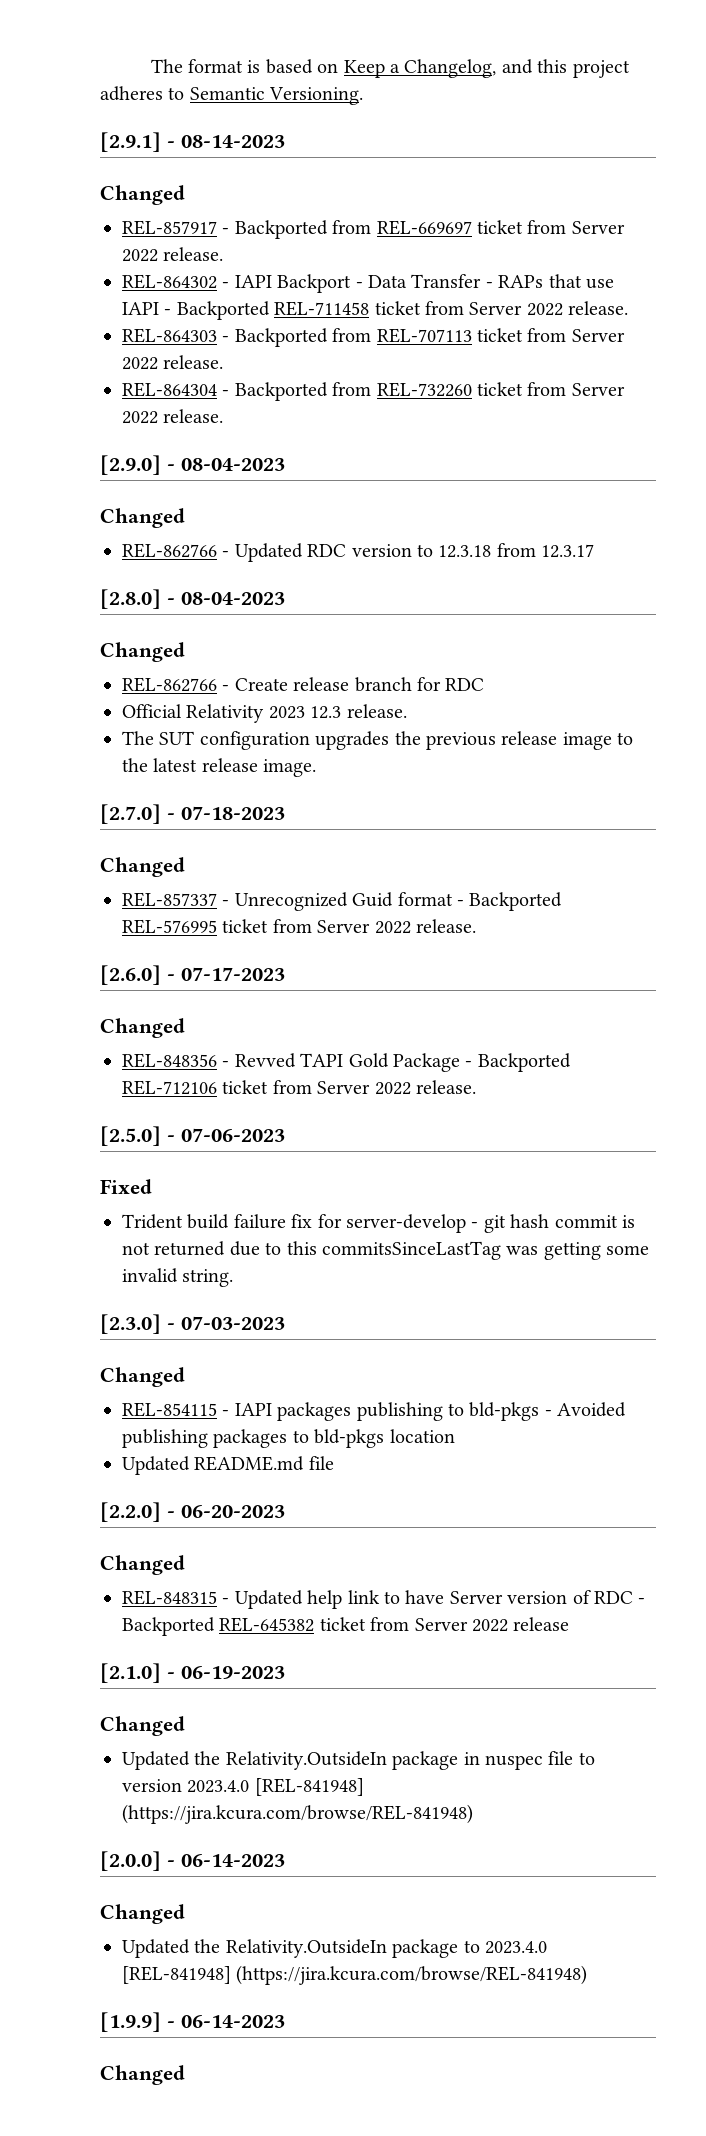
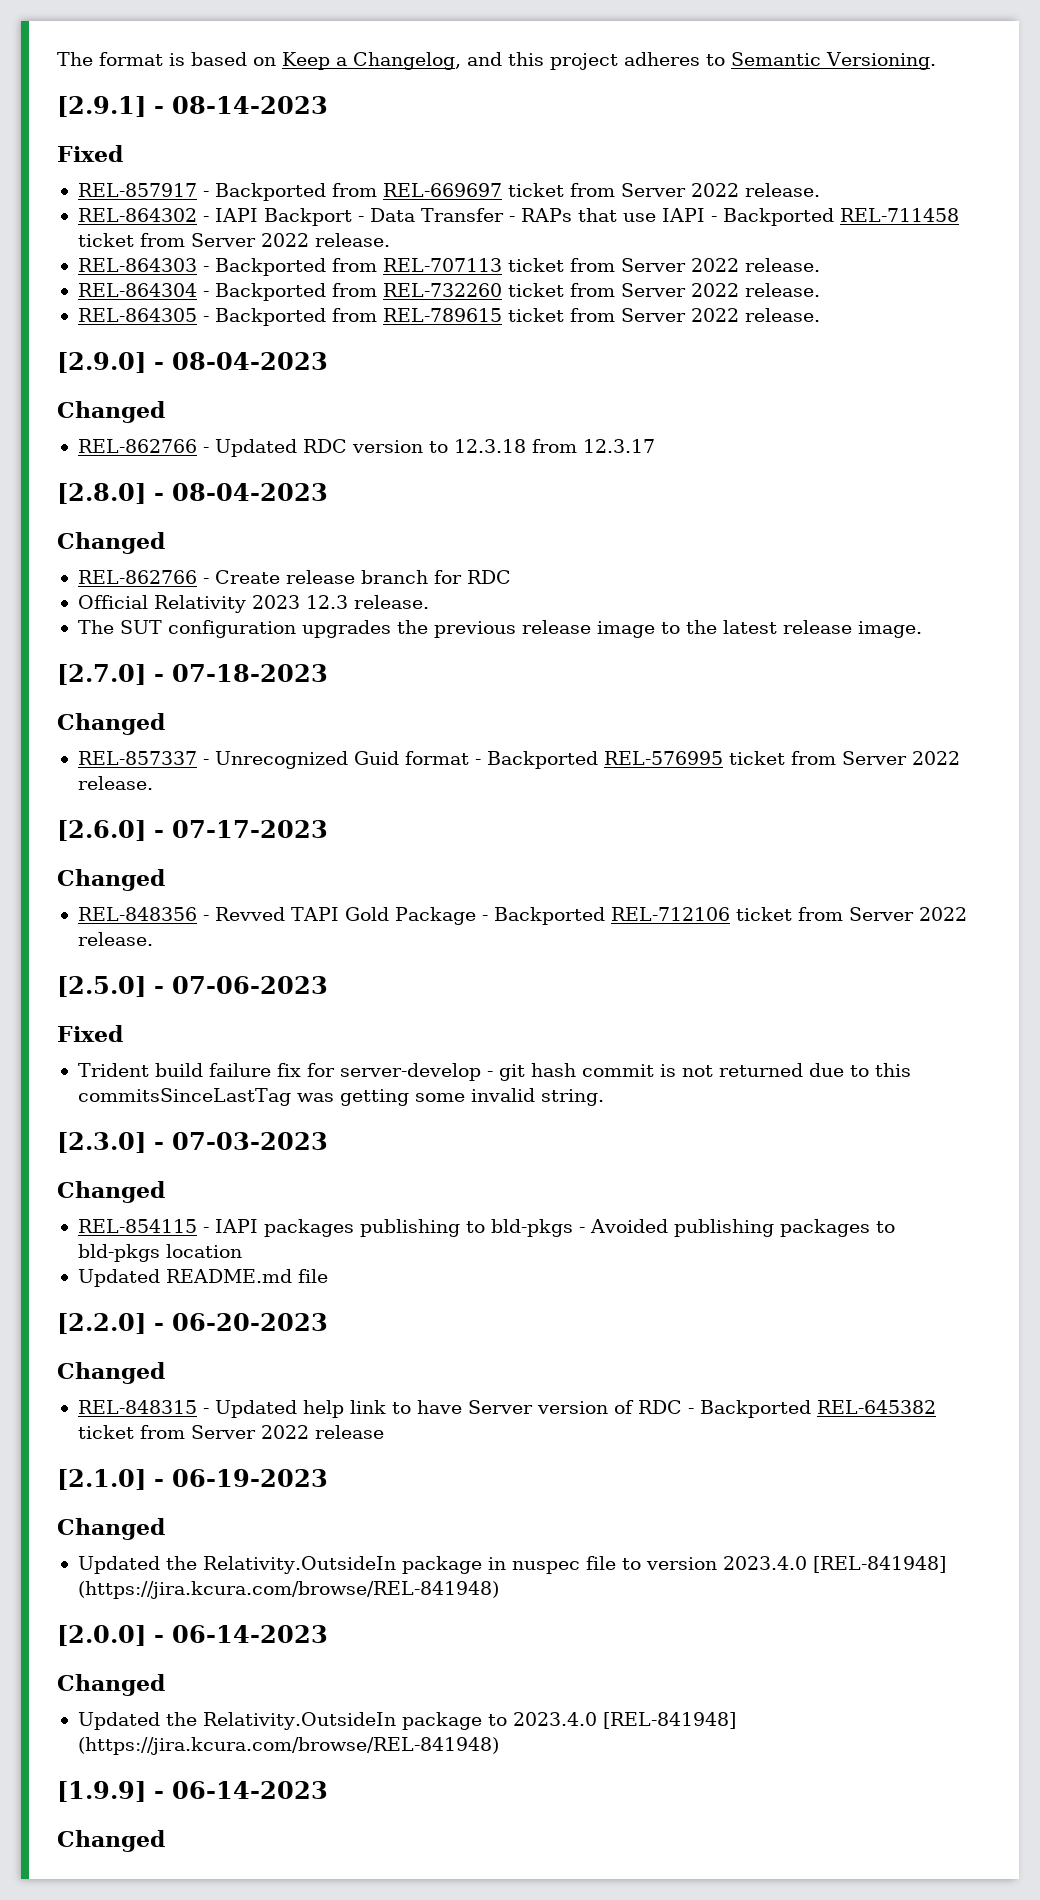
  [2.9.1] - 08-14-2023
- Changed
+ Fixed
+ REL-864305 - Backported from REL-789615 ticket from Server 2022 release.

